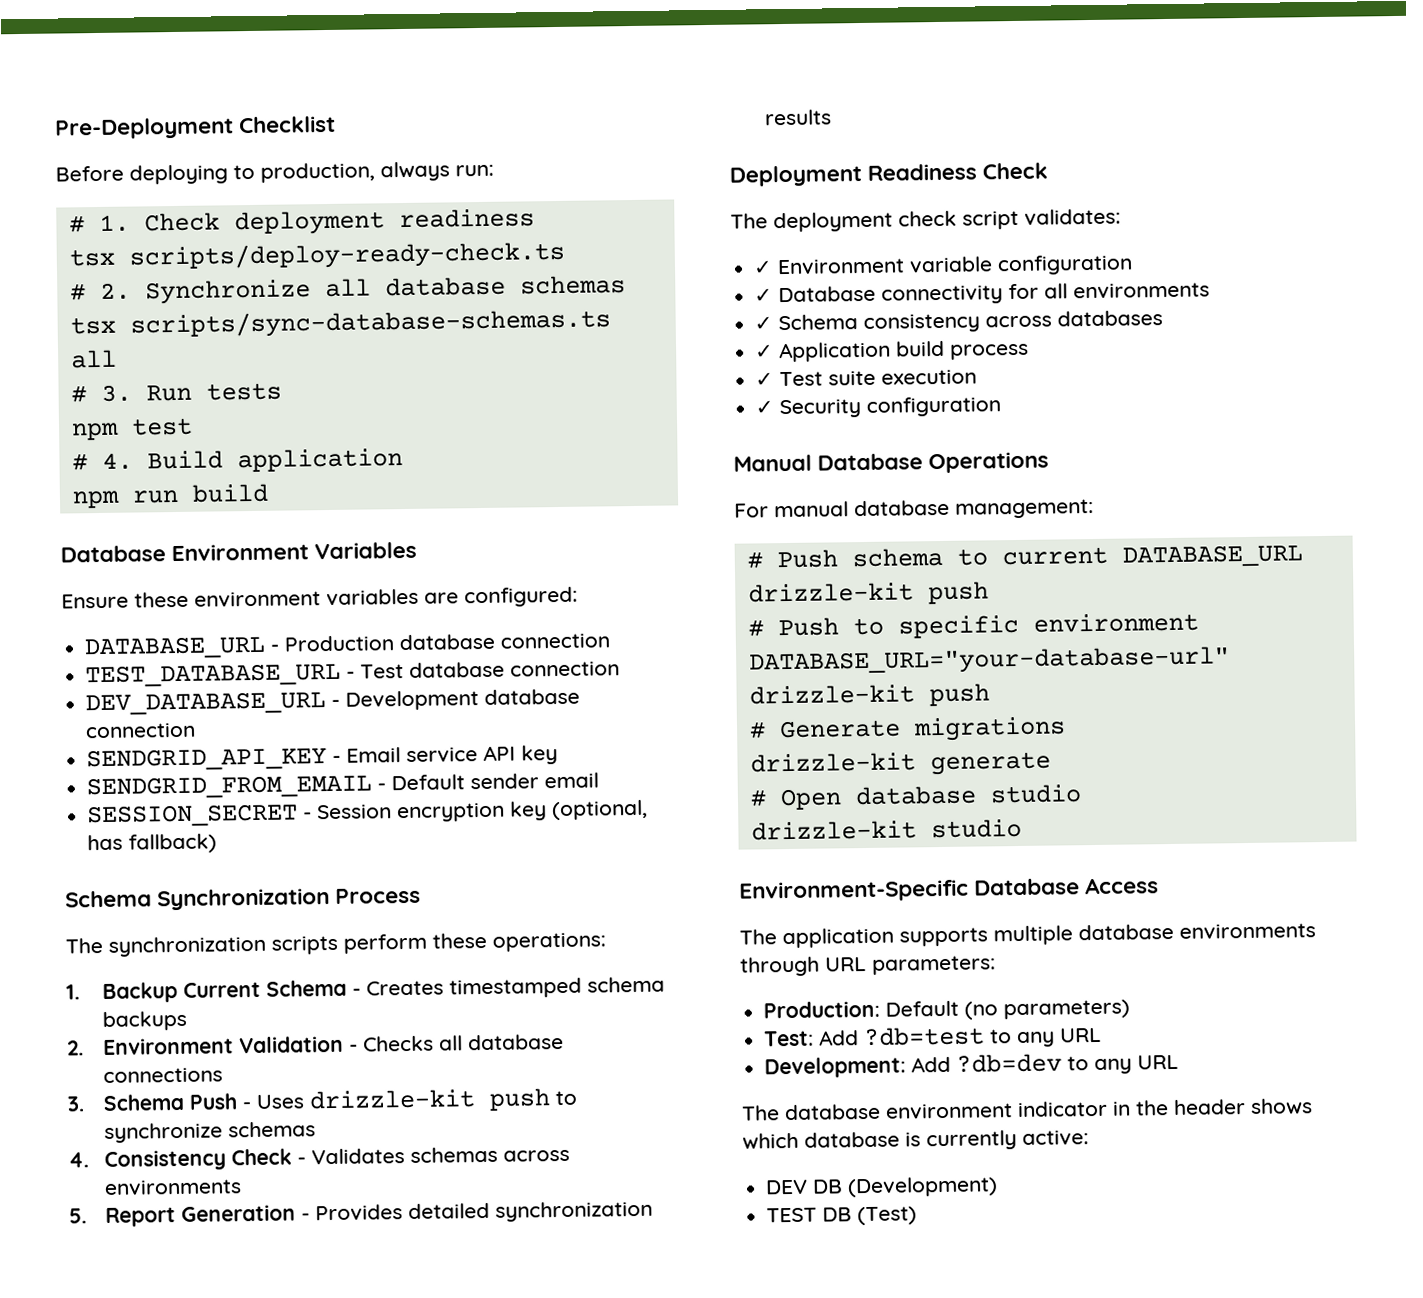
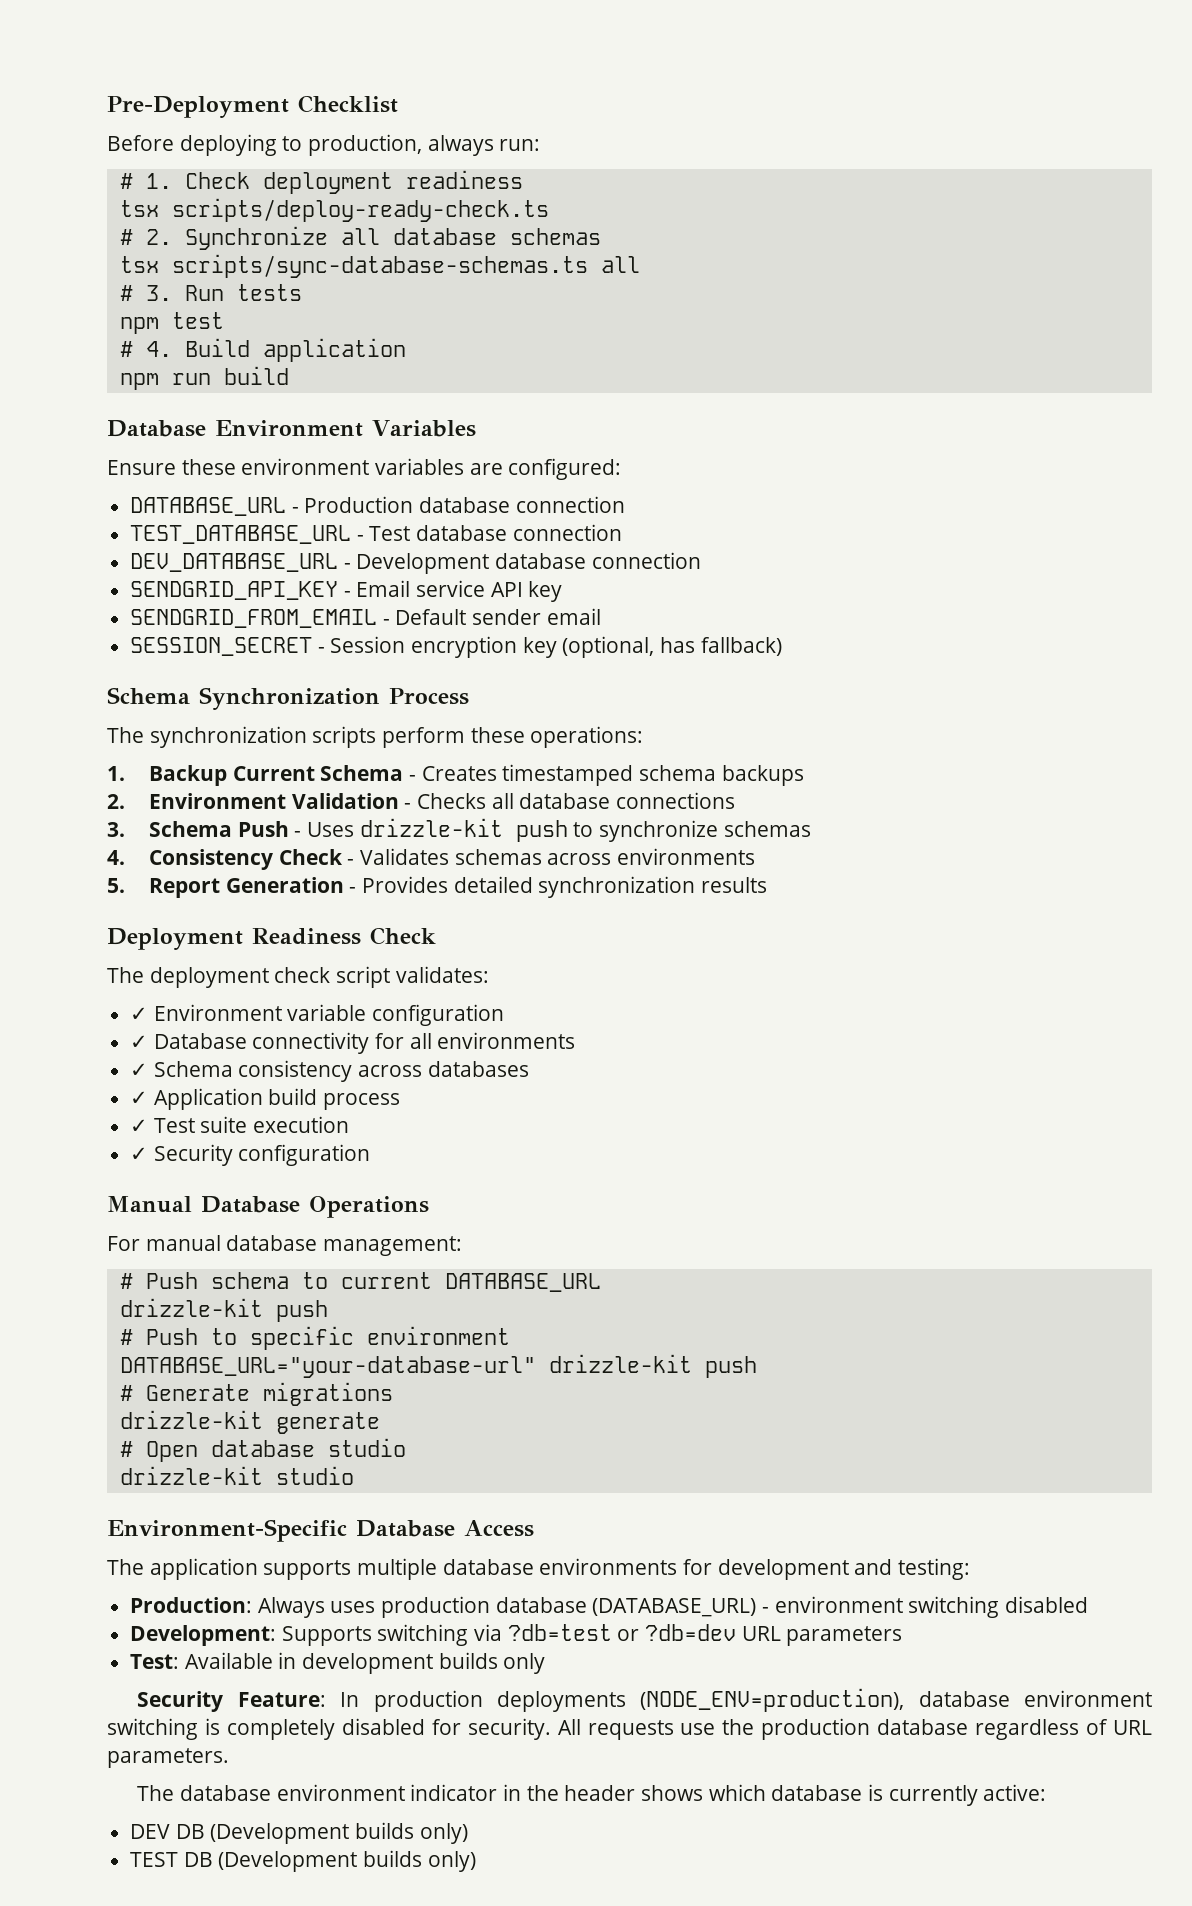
- The application supports multiple database environments through URL parameters:
- Production: Default (no parameters)
- Test: Add ?db=test to any URL
- Development: Add ?db=dev to any URL
+ The application supports multiple database environments for development and testing:
+ Production: Always uses production database (DATABASE_URL) - environment switching disabled
+ Development: Supports switching via ?db=test or ?db=dev URL parameters
+ Test: Available in development builds only
+ Security Feature: In production deployments (NODE_ENV=production), database environment switching is completely disabled for security. All requests use the production database regardless of URL parameters.
- DEV DB (Development)
+ DEV DB (Development builds only)
- TEST DB (Test)
+ TEST DB (Development builds only)

